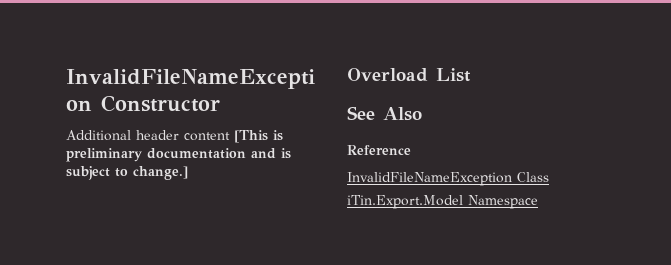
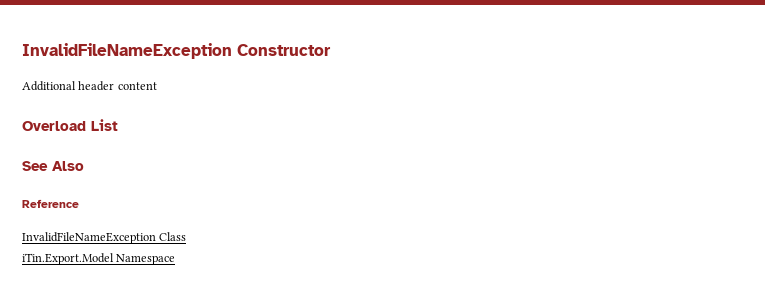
- Additional header content [This is preliminary documentation and is subject to change.]
+ Additional header content

